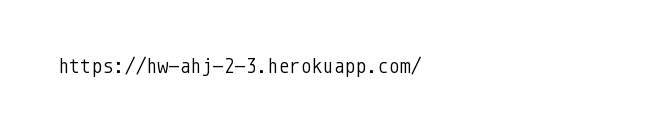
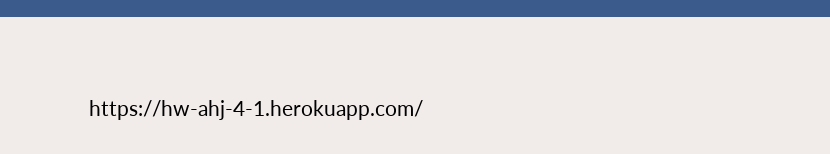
- https://hw-ahj-2-3.herokuapp.com/
+ https://hw-ahj-4-1.herokuapp.com/

